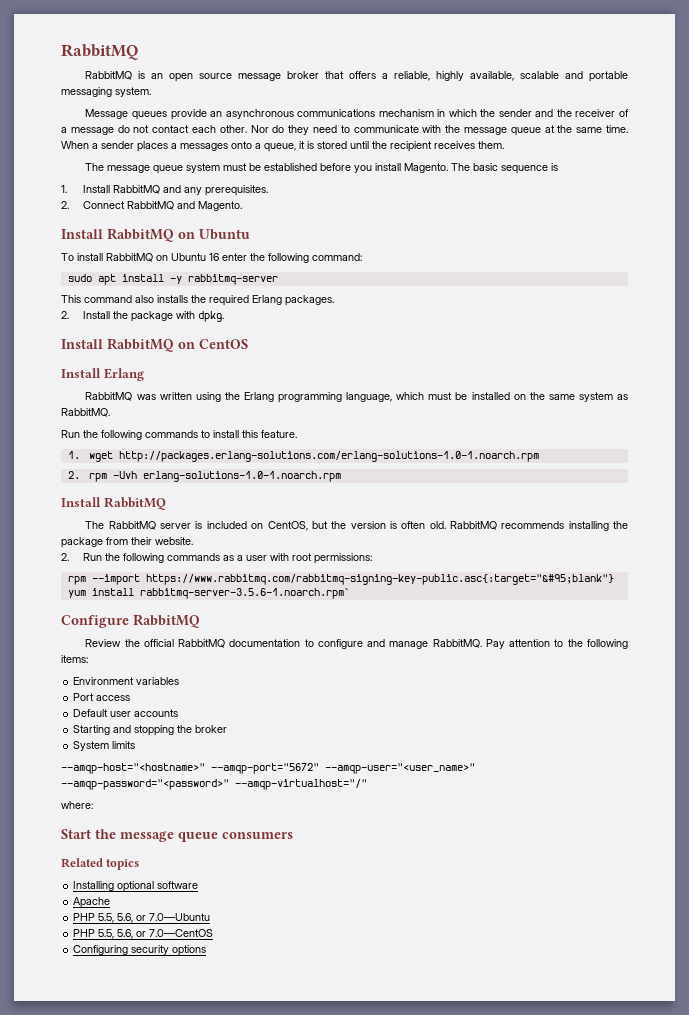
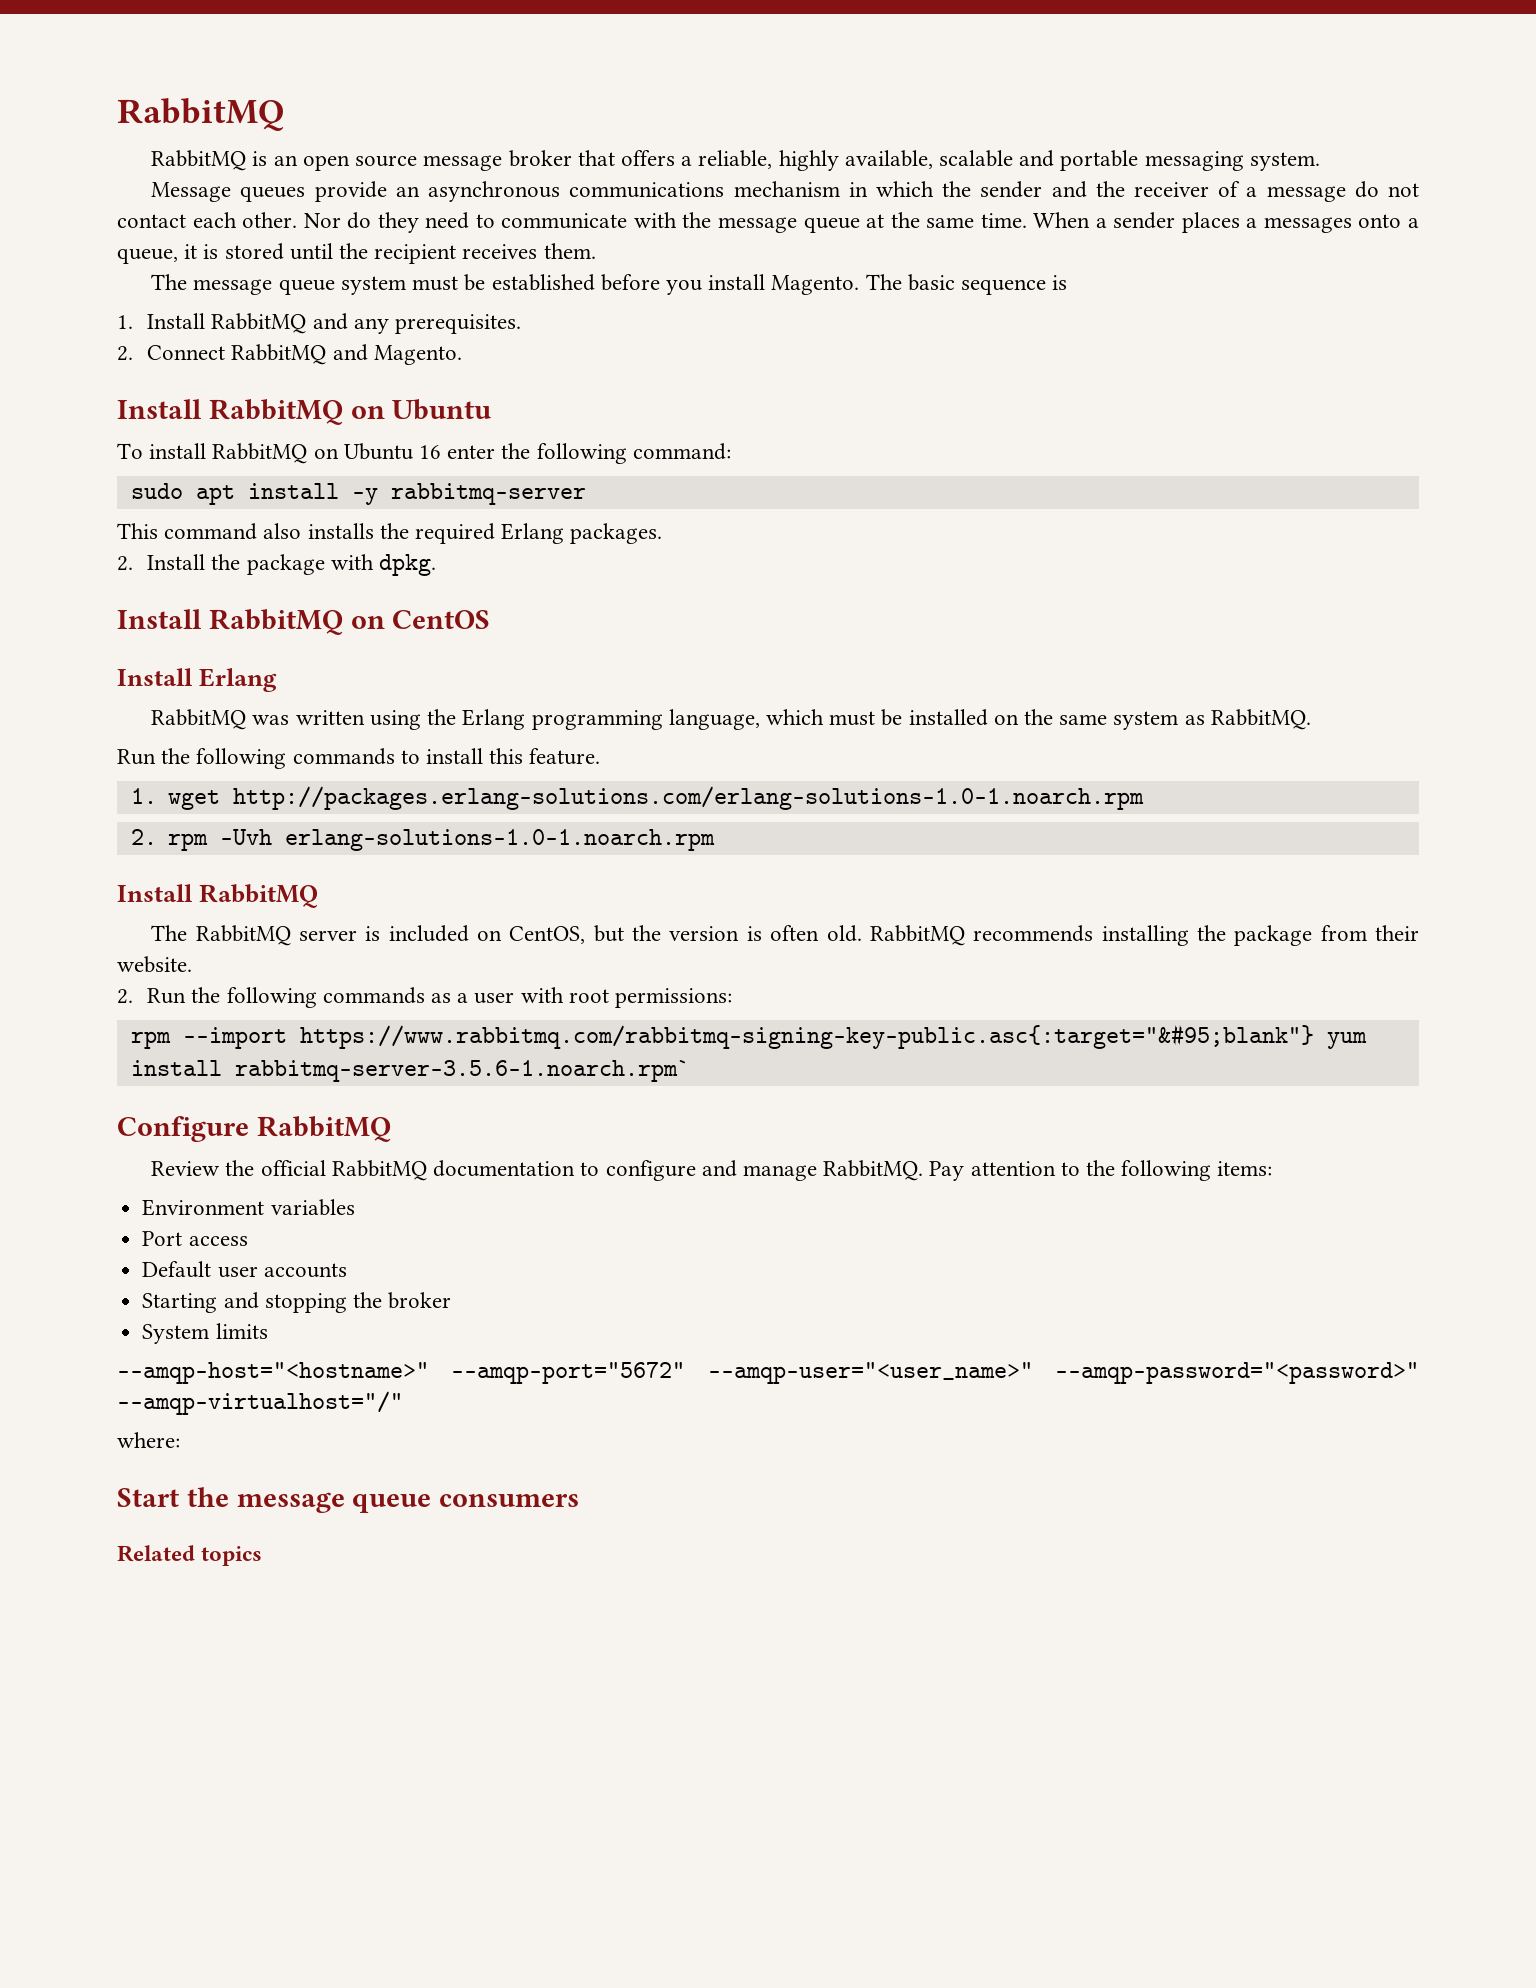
- Installing optional software
- Apache
- PHP 5.5, 5.6, or 7.0—Ubuntu
- PHP 5.5, 5.6, or 7.0—CentOS
- Configuring security options

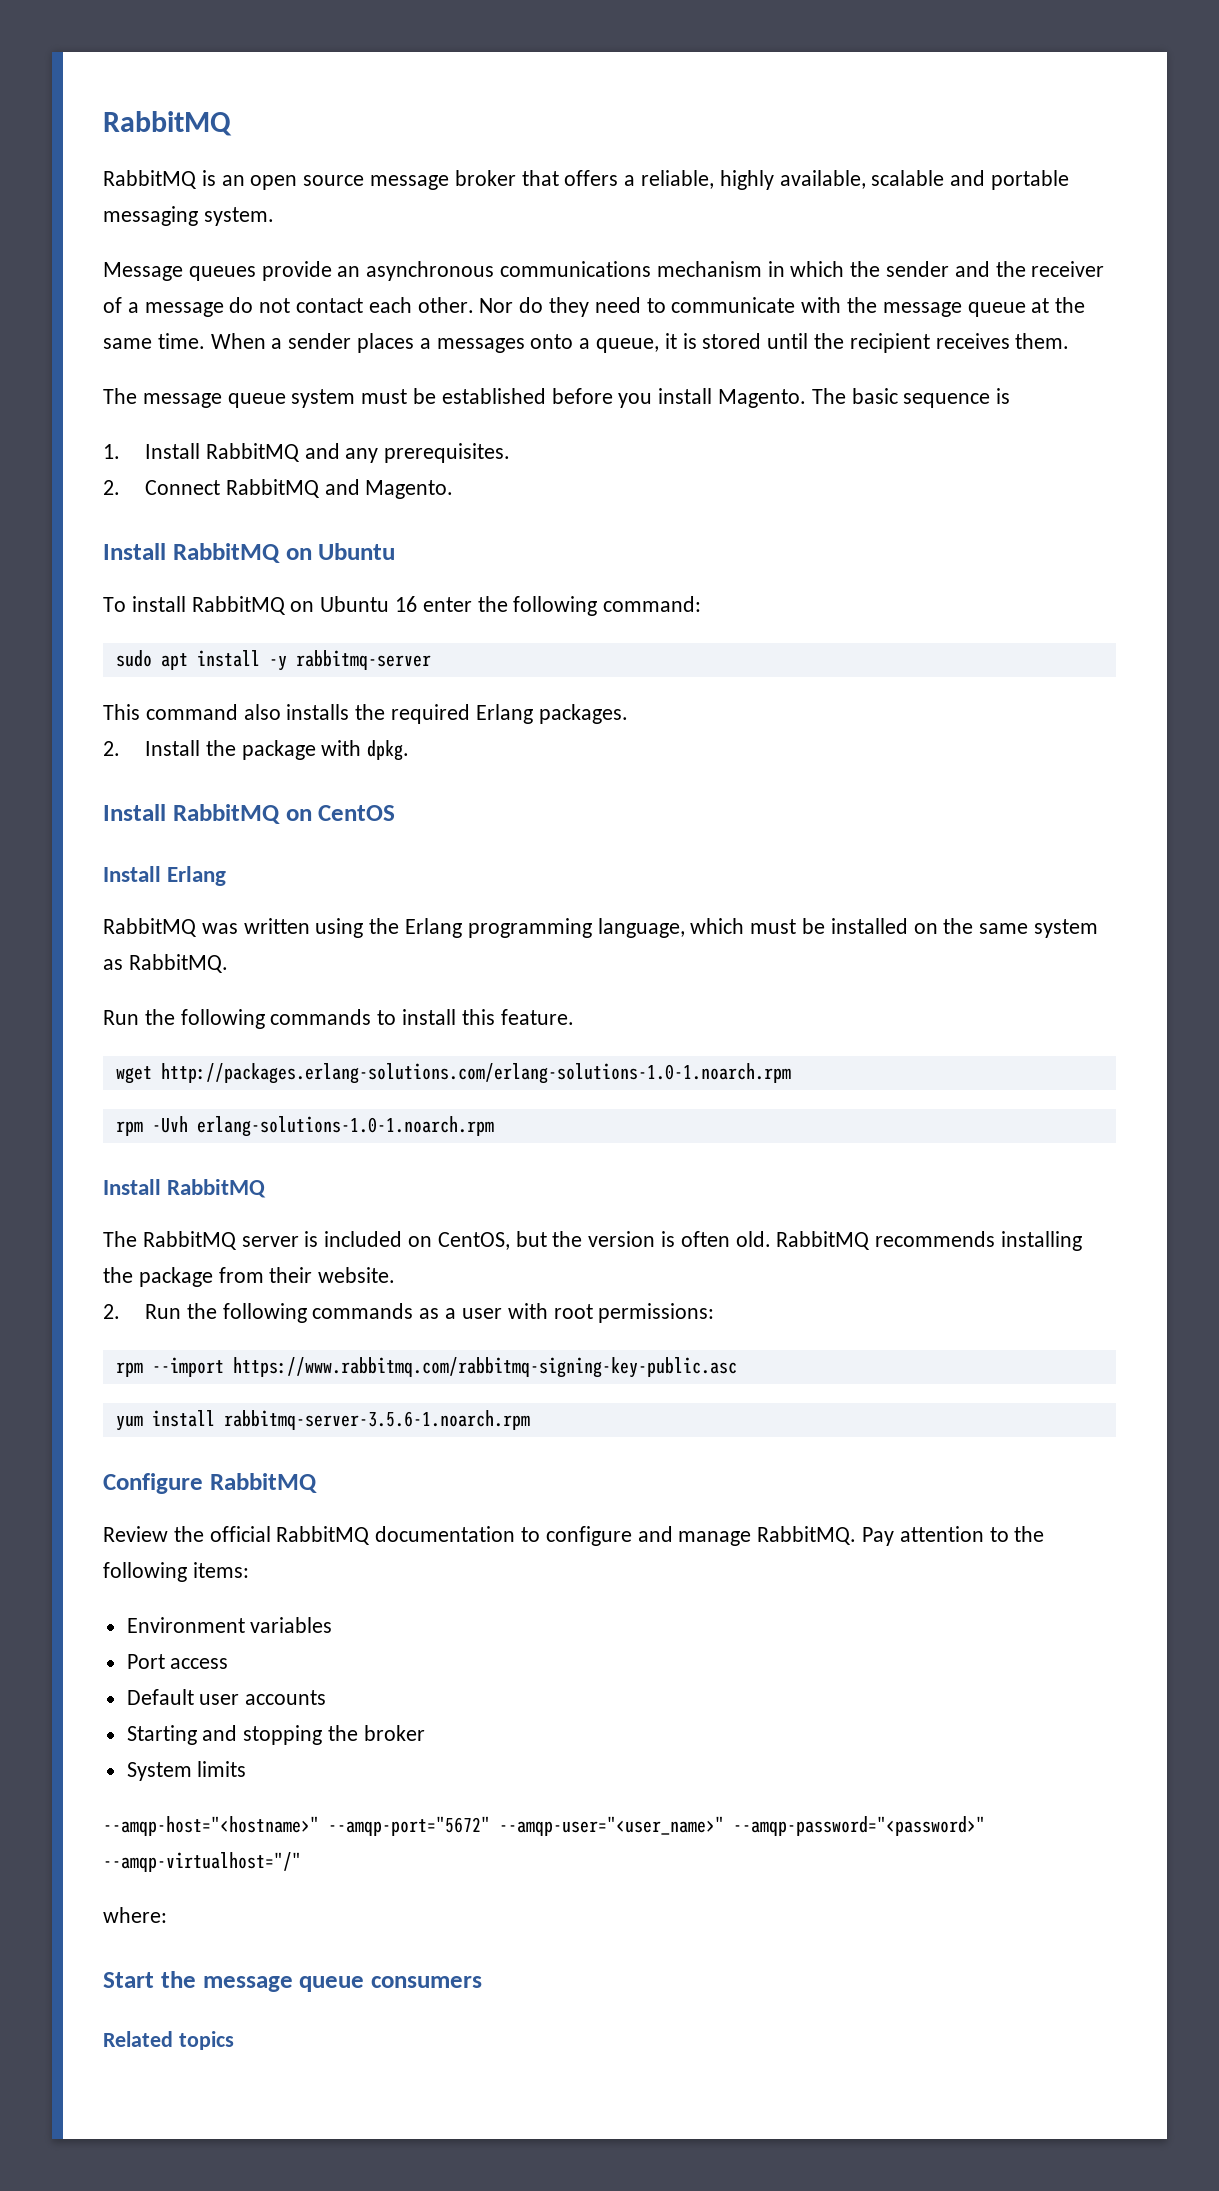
- 1. wget http://packages.erlang-solutions.com/erlang-solutions-1.0-1.noarch.rpm
+ wget http://packages.erlang-solutions.com/erlang-solutions-1.0-1.noarch.rpm
- 2. rpm -Uvh erlang-solutions-1.0-1.noarch.rpm
+ rpm -Uvh erlang-solutions-1.0-1.noarch.rpm
- rpm --import https://www.rabbitmq.com/rabbitmq-signing-key-public.asc{:target="&#95;blank"} yum install rabbitmq-server-3.5.6-1.noarch.rpm`
+ rpm --import https://www.rabbitmq.com/rabbitmq-signing-key-public.asc
+ yum install rabbitmq-server-3.5.6-1.noarch.rpm

